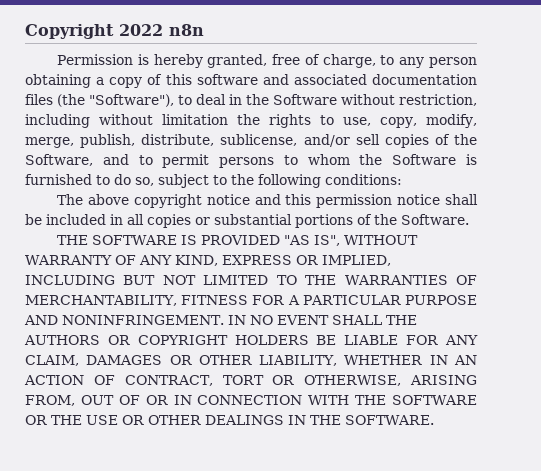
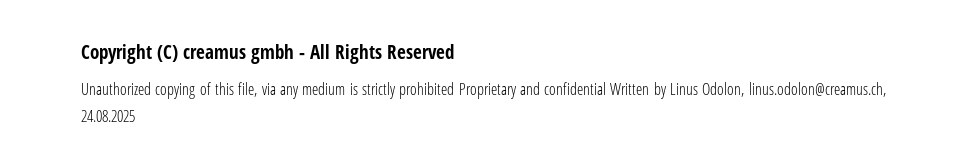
- Copyright 2022 n8n
- Permission is hereby granted, free of charge, to any person obtaining a copy of this software and associated documentation files (the "Software"), to deal in the Software without restriction, including without limitation the rights to use, copy, modify, merge, publish, distribute, sublicense, and/or sell copies of the Software, and to permit persons to whom the Software is furnished to do so, subject to the following conditions:
- The above copyright notice and this permission notice shall be included in all copies or substantial portions of the Software.
- THE SOFTWARE IS PROVIDED "AS IS", WITHOUT WARRANTY OF ANY KIND, EXPRESS OR IMPLIED, INCLUDING BUT NOT LIMITED TO THE WARRANTIES OF MERCHANTABILITY, FITNESS FOR A PARTICULAR PURPOSE AND NONINFRINGEMENT. IN NO EVENT SHALL THE AUTHORS OR COPYRIGHT HOLDERS BE LIABLE FOR ANY CLAIM, DAMAGES OR OTHER LIABILITY, WHETHER IN AN ACTION OF CONTRACT, TORT OR OTHERWISE, ARISING FROM, OUT OF OR IN CONNECTION WITH THE SOFTWARE OR THE USE OR OTHER DEALINGS IN THE SOFTWARE.
+ Copyright (C) creamus gmbh - All Rights Reserved
+ Unauthorized copying of this file, via any medium is strictly prohibited Proprietary and confidential Written by Linus Odolon, linus.odolon@creamus.ch, 24.08.2025

